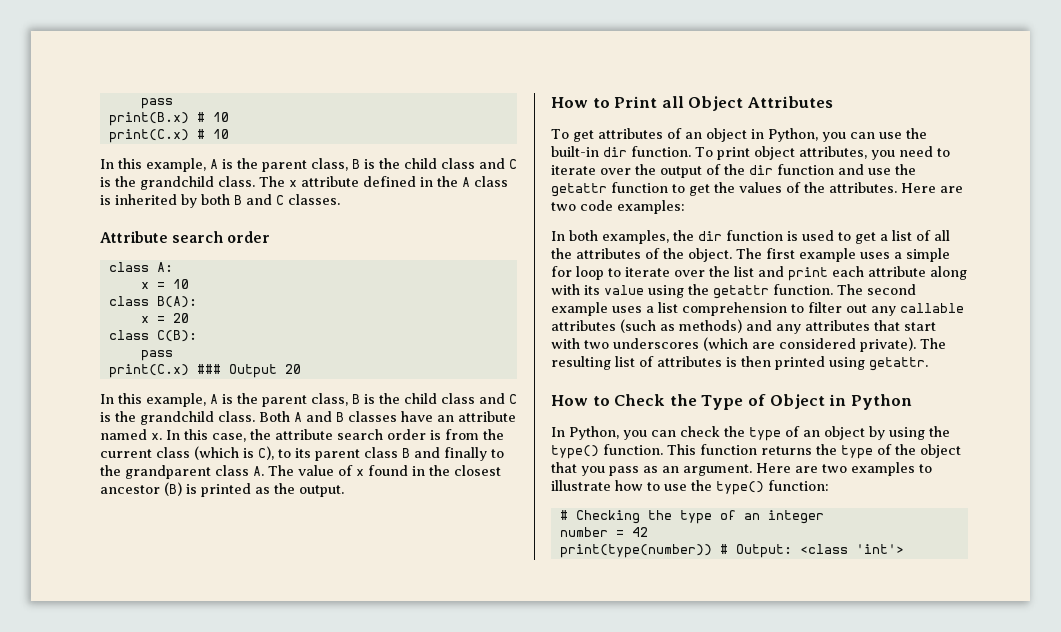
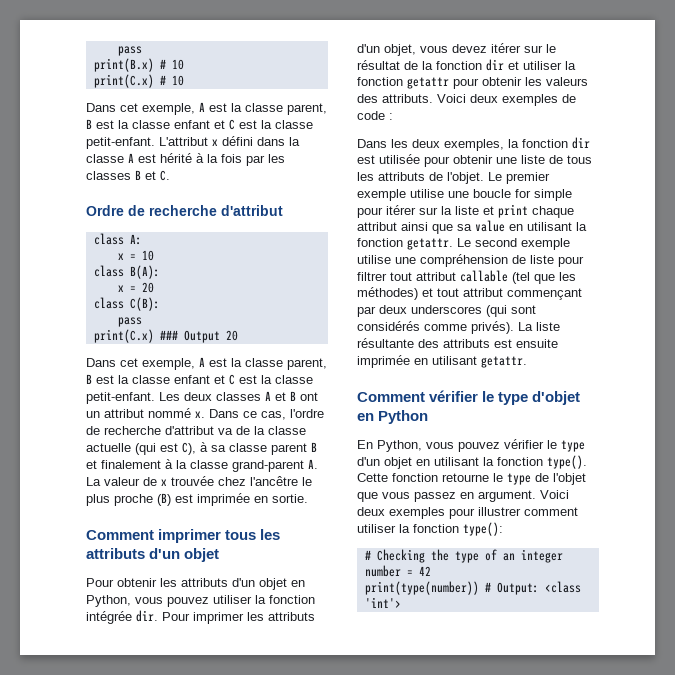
- In this example, A is the parent class, B is the child class and C is the grandchild class. The x attribute defined in the A class is inherited by both B and C classes.
- Attribute search order
+ Dans cet exemple, A est la classe parent, B est la classe enfant et C est la classe petit-enfant. L'attribut x défini dans la classe A est hérité à la fois par les classes B et C.
+ Ordre de recherche d'attribut
- In this example, A is the parent class, B is the child class and C is the grandchild class. Both A and B classes have an attribute named x. In this case, the attribute search order is from the current class (which is C), to its parent class B and finally to the grandparent class A. The value of x found in the closest ancestor (B) is printed as the output.
- How to Print all Object Attributes
- To get attributes of an object in Python, you can use the built-in dir function. To print object attributes, you need to iterate over the output of the dir function and use the getattr function to get the values of the attributes. Here are two code examples:
- In both examples, the dir function is used to get a list of all the attributes of the object. The first example uses a simple for loop to iterate over the list and print each attribute along with its value using the getattr function. The second example uses a list comprehension to filter out any callable attributes (such as methods) and any attributes that start with two underscores (which are considered private). The resulting list of attributes is then printed using getattr.
- How to Check the Type of Object in Python
- In Python, you can check the type of an object by using the type() function. This function returns the type of the object that you pass as an argument. Here are two examples to illustrate how to use the type() function:
+ Dans cet exemple, A est la classe parent, B est la classe enfant et C est la classe petit-enfant. Les deux classes A et B ont un attribut nommé x. Dans ce cas, l'ordre de recherche d'attribut va de la classe actuelle (qui est C), à sa classe parent B et finalement à la classe grand-parent A. La valeur de x trouvée chez l'ancêtre le plus proche (B) est imprimée en sortie.
+ Comment imprimer tous les attributs d'un objet
+ Pour obtenir les attributs d'un objet en Python, vous pouvez utiliser la fonction intégrée dir. Pour imprimer les attributs d'un objet, vous devez itérer sur le résultat de la fonction dir et utiliser la fonction getattr pour obtenir les valeurs des attributs. Voici deux exemples de code :
+ Dans les deux exemples, la fonction dir est utilisée pour obtenir une liste de tous les attributs de l'objet. Le premier exemple utilise une boucle for simple pour itérer sur la liste et print chaque attribut ainsi que sa value en utilisant la fonction getattr. Le second exemple utilise une compréhension de liste pour filtrer tout attribut callable (tel que les méthodes) et tout attribut commençant par deux underscores (qui sont considérés comme privés). La liste résultante des attributs est ensuite imprimée en utilisant getattr.
+ Comment vérifier le type d'objet en Python
+ En Python, vous pouvez vérifier le type d'un objet en utilisant la fonction type(). Cette fonction retourne le type de l'objet que vous passez en argument. Voici deux exemples pour illustrer comment utiliser la fonction type():

